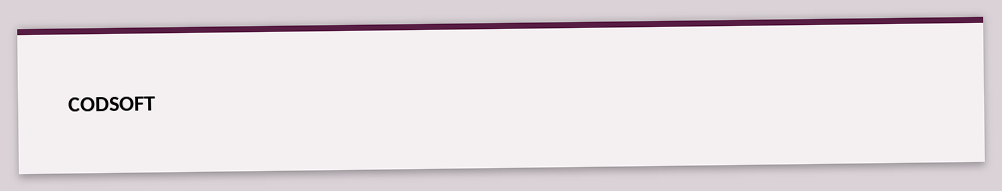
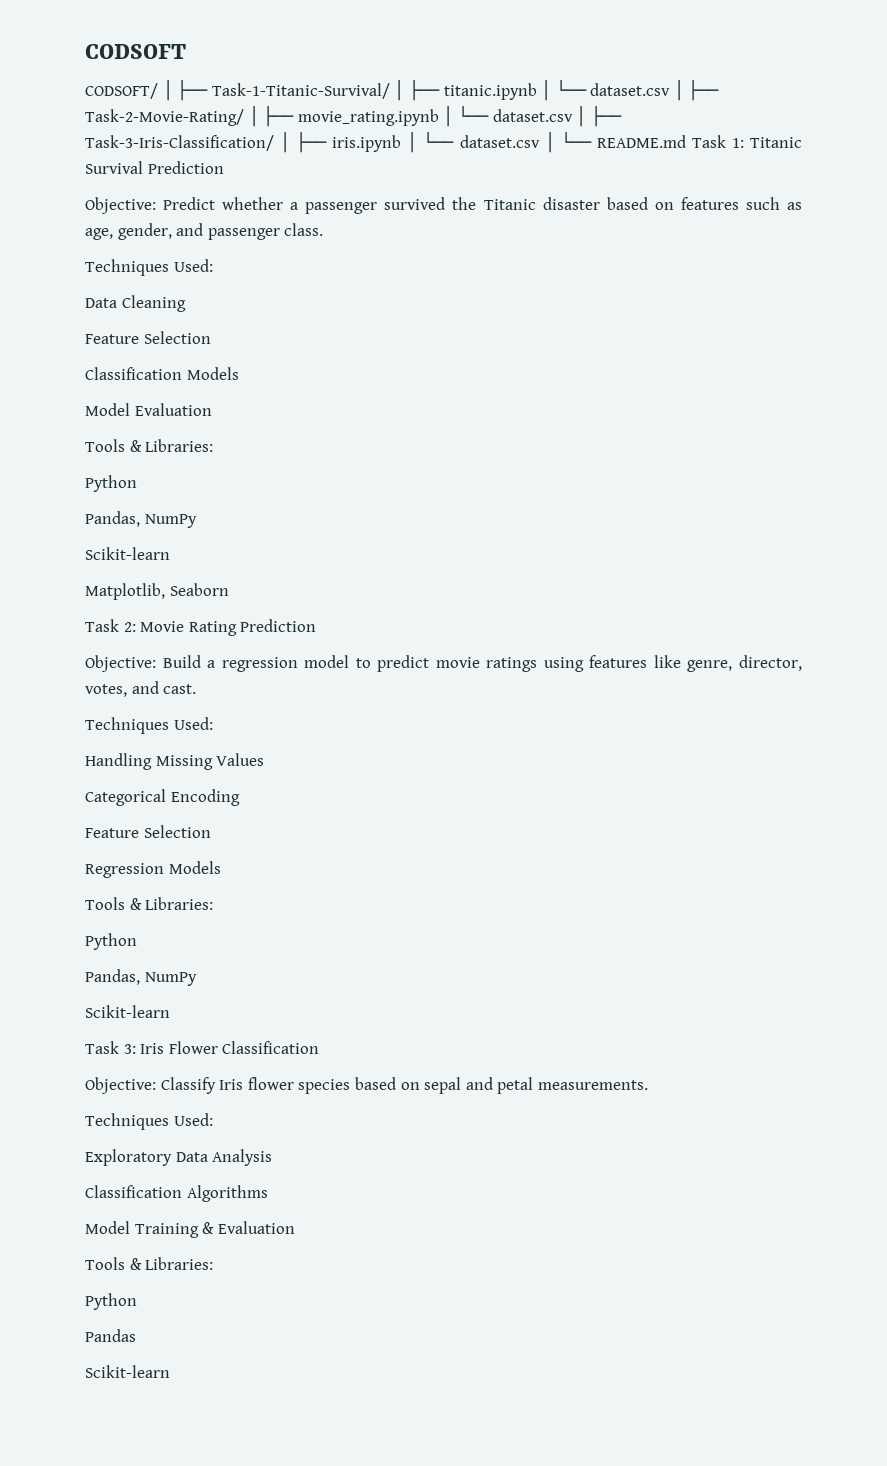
+ CODSOFT/ │ ├── Task-1-Titanic-Survival/ │ ├── titanic.ipynb │ └── dataset.csv │ ├── Task-2-Movie-Rating/ │ ├── movie_rating.ipynb │ └── dataset.csv │ ├── Task-3-Iris-Classification/ │ ├── iris.ipynb │ └── dataset.csv │ └── README.md Task 1: Titanic Survival Prediction
+ Objective: Predict whether a passenger survived the Titanic disaster based on features such as age, gender, and passenger class.
+ Techniques Used:
+ Data Cleaning
+ Feature Selection
+ Classification Models
+ Model Evaluation
+ Tools & Libraries:
+ Python
+ Pandas, NumPy
+ Scikit-learn
+ Matplotlib, Seaborn
+ Task 2: Movie Rating Prediction
+ Objective: Build a regression model to predict movie ratings using features like genre, director, votes, and cast.
+ Techniques Used:
+ Handling Missing Values
+ Categorical Encoding
+ Feature Selection
+ Regression Models
+ Tools & Libraries:
+ Python
+ Pandas, NumPy
+ Scikit-learn
+ Task 3: Iris Flower Classification
+ Objective: Classify Iris flower species based on sepal and petal measurements.
+ Techniques Used:
+ Exploratory Data Analysis
+ Classification Algorithms
+ Model Training & Evaluation
+ Tools & Libraries:
+ Python
+ Pandas
+ Scikit-learn

